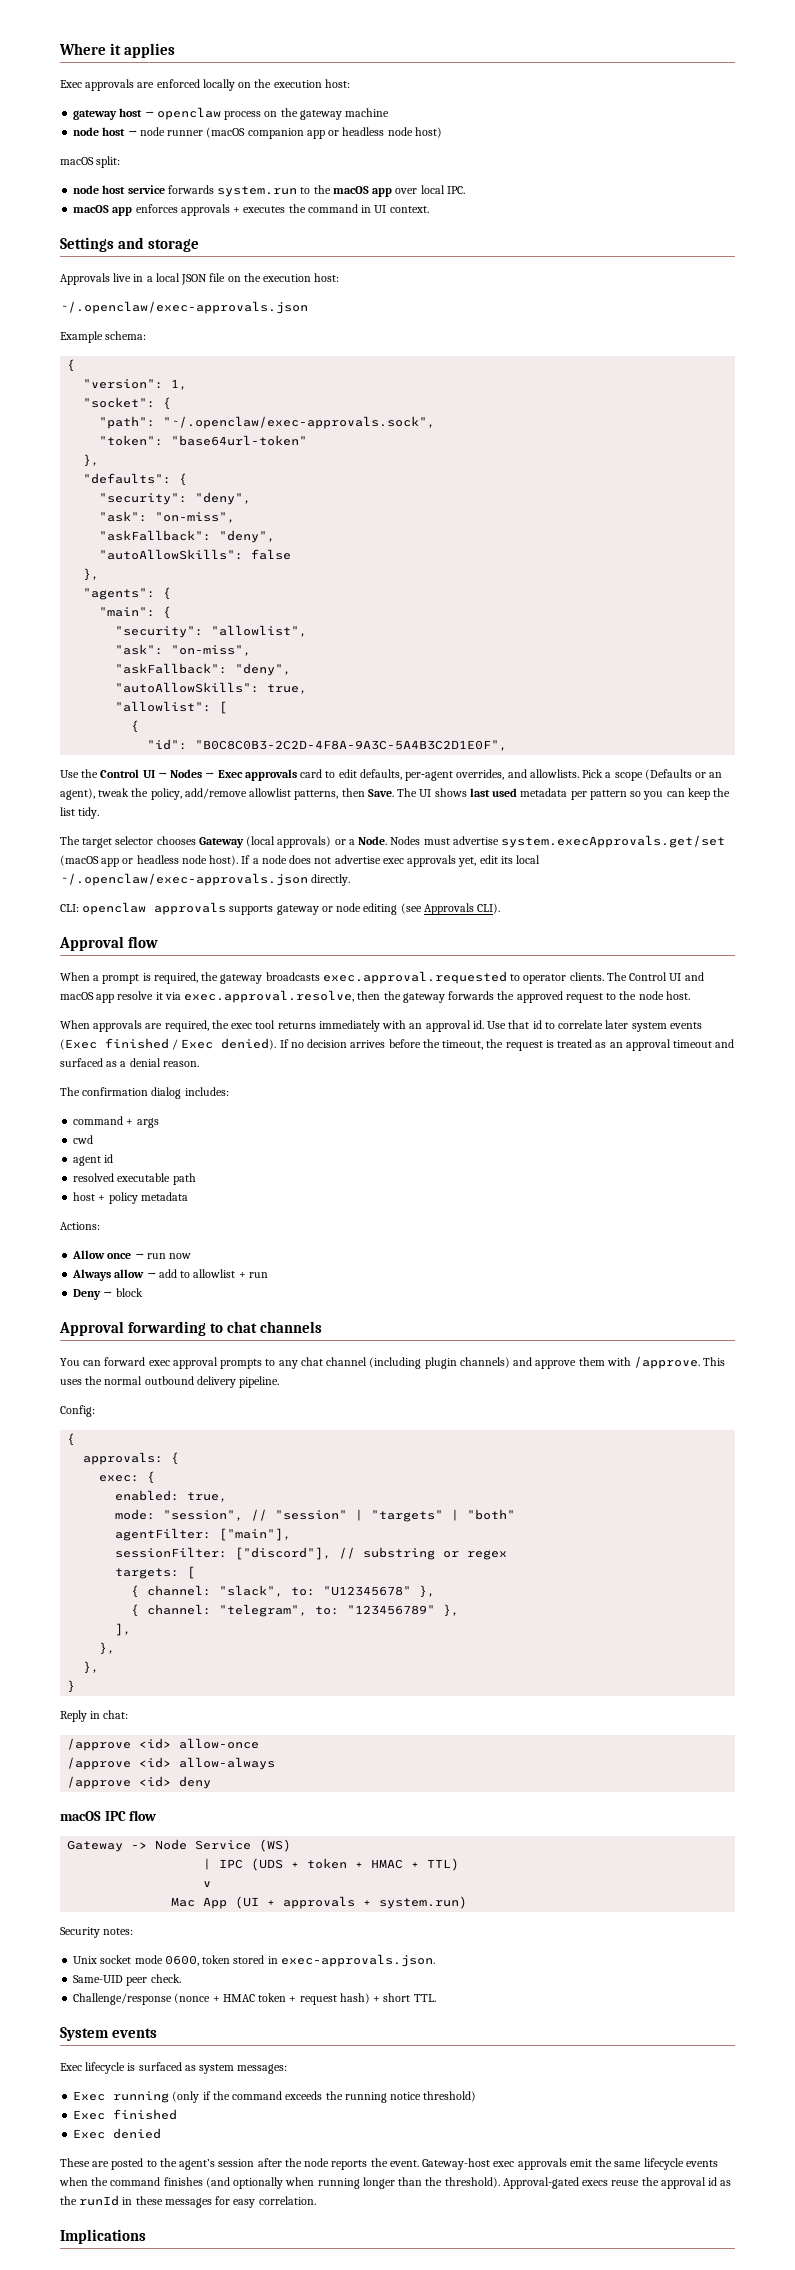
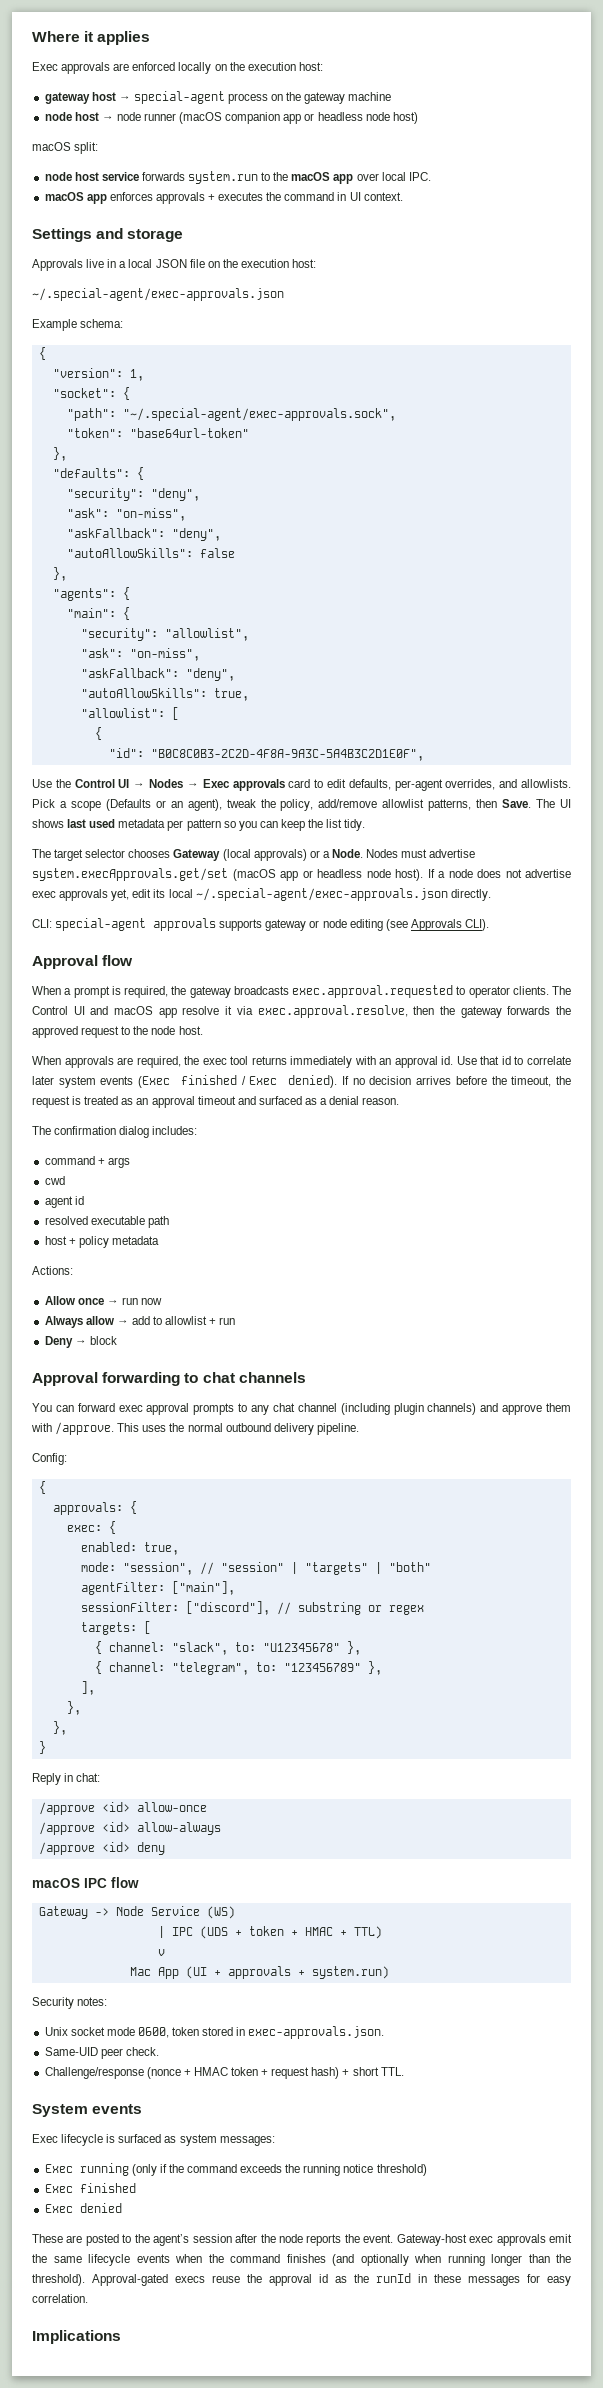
- gateway host → openclaw process on the gateway machine
+ gateway host → special-agent process on the gateway machine
  Approvals live in a local JSON file on the execution host:
- ~/.openclaw/exec-approvals.json
+ ~/.special-agent/exec-approvals.json
- "path": "~/.openclaw/exec-approvals.sock",
+ "path": "~/.special-agent/exec-approvals.sock",
- If a node does not advertise exec approvals yet, edit its local ~/.openclaw/exec-approvals.json directly.
+ If a node does not advertise exec approvals yet, edit its local ~/.special-agent/exec-approvals.json directly.
- CLI: openclaw approvals supports gateway or node editing (see Approvals CLI).
+ CLI: special-agent approvals supports gateway or node editing (see Approvals CLI).

